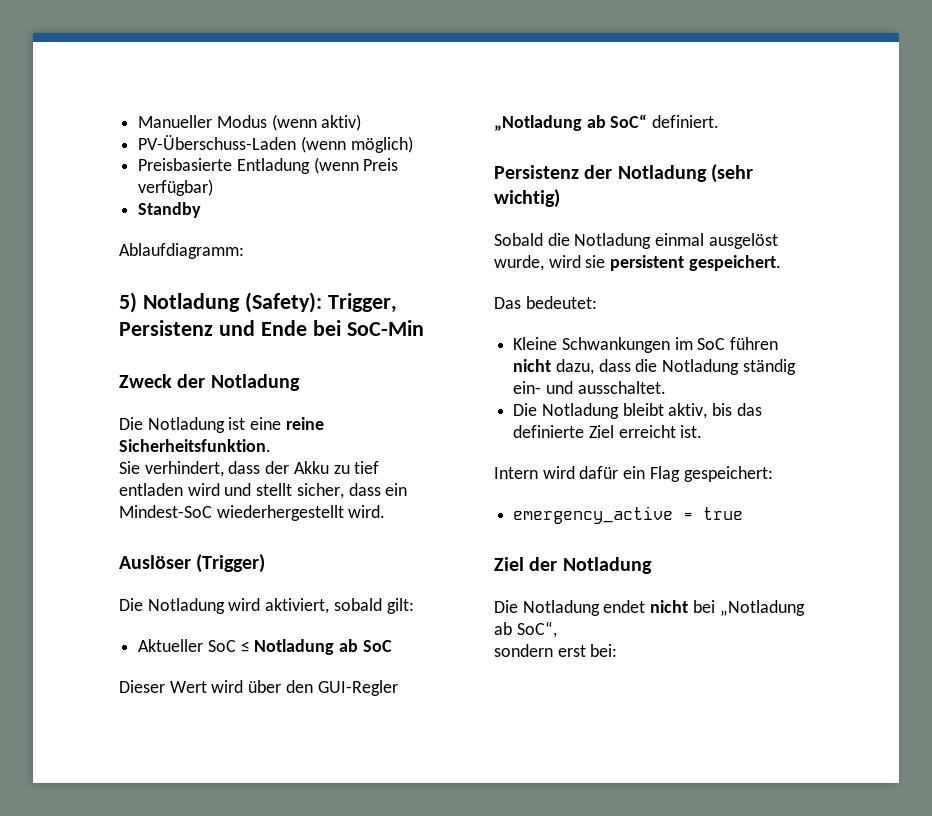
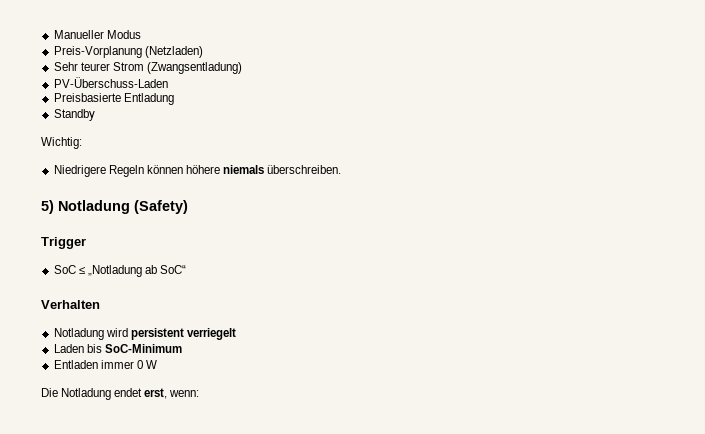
- Manueller Modus (wenn aktiv)
+ Manueller Modus
+ Preis-Vorplanung (Netzladen)
+ Sehr teurer Strom (Zwangsentladung)
- PV-Überschuss-Laden (wenn möglich)
+ PV-Überschuss-Laden
- Preisbasierte Entladung (wenn Preis verfügbar)
+ Preisbasierte Entladung
  Standby
- Ablaufdiagramm:
- 5) Notladung (Safety): Trigger, Persistenz und Ende bei SoC-Min
- Zweck der Notladung
- Die Notladung ist eine reine Sicherheitsfunktion.
- Sie verhindert, dass der Akku zu tief entladen wird und stellt sicher, dass ein Mindest-SoC wiederhergestellt wird.
- Auslöser (Trigger)
- Die Notladung wird aktiviert, sobald gilt:
- Aktueller SoC ≤ Notladung ab SoC
- Dieser Wert wird über den GUI-Regler „Notladung ab SoC“ definiert.
- Persistenz der Notladung (sehr wichtig)
- Sobald die Notladung einmal ausgelöst wurde, wird sie persistent gespeichert.
- Das bedeutet:
- Kleine Schwankungen im SoC führen nicht dazu, dass die Notladung ständig ein- und ausschaltet.
- Die Notladung bleibt aktiv, bis das definierte Ziel erreicht ist.
- Intern wird dafür ein Flag gespeichert:
- emergency_active = true
- Ziel der Notladung
- Die Notladung endet nicht bei „Notladung ab SoC“,
- sondern erst bei:
+ Wichtig:
+ Niedrigere Regeln können höhere niemals überschreiben.
+ 5) Notladung (Safety)
+ Trigger
+ SoC ≤ „Notladung ab SoC“
+ Verhalten
+ Notladung wird persistent verriegelt
+ Laden bis SoC-Minimum
+ Entladen immer 0 W
+ Die Notladung endet erst, wenn:

